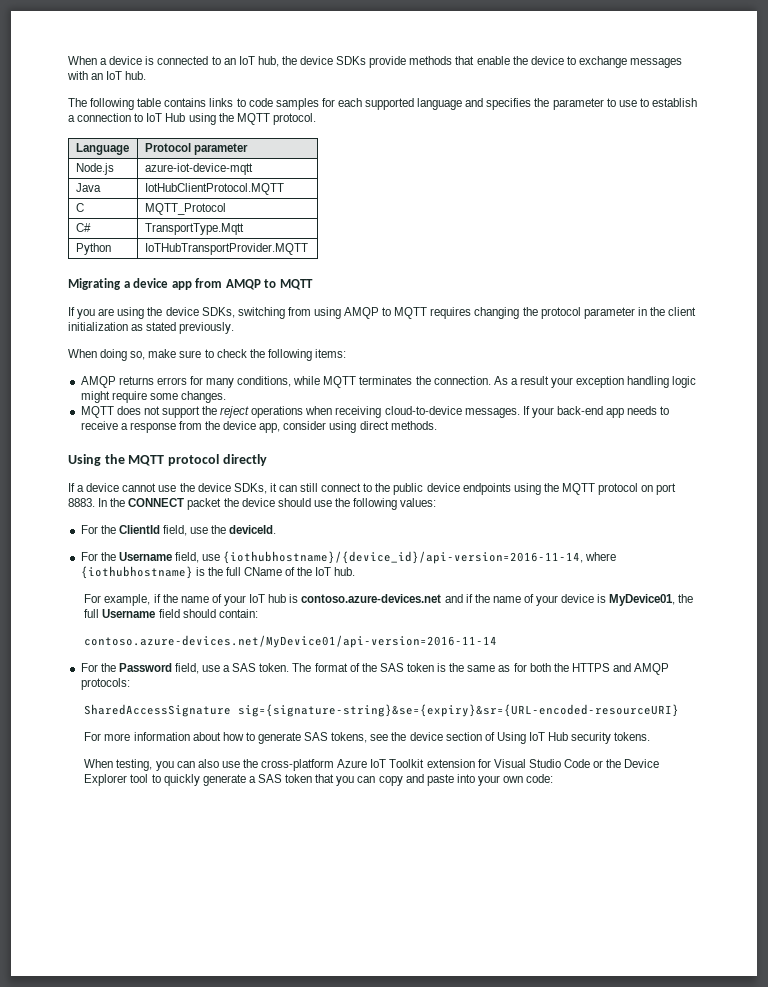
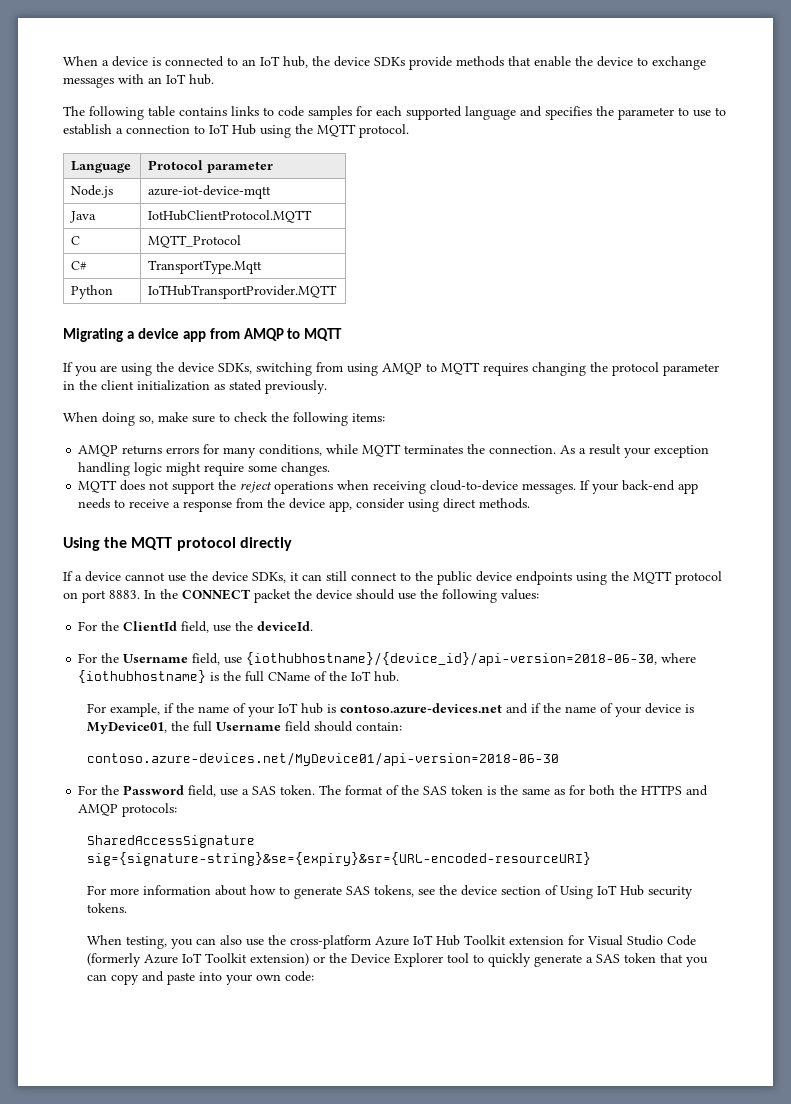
- For the Username field, use {iothubhostname}/{device_id}/api-version=2016-11-14, where {iothubhostname} is the full CName of the IoT hub.
+ For the Username field, use {iothubhostname}/{device_id}/api-version=2018-06-30, where {iothubhostname} is the full CName of the IoT hub.
- contoso.azure-devices.net/MyDevice01/api-version=2016-11-14
+ contoso.azure-devices.net/MyDevice01/api-version=2018-06-30
- When testing, you can also use the cross-platform Azure IoT Toolkit extension for Visual Studio Code or the Device Explorer tool to quickly generate a SAS token that you can copy and paste into your own code:
+ When testing, you can also use the cross-platform Azure IoT Hub Toolkit extension for Visual Studio Code (formerly Azure IoT Toolkit extension) or the Device Explorer tool to quickly generate a SAS token that you can copy and paste into your own code:

